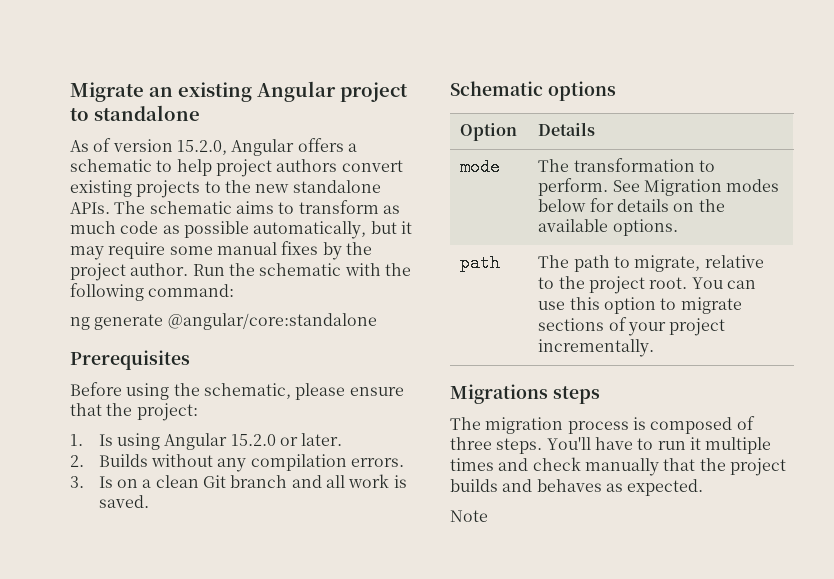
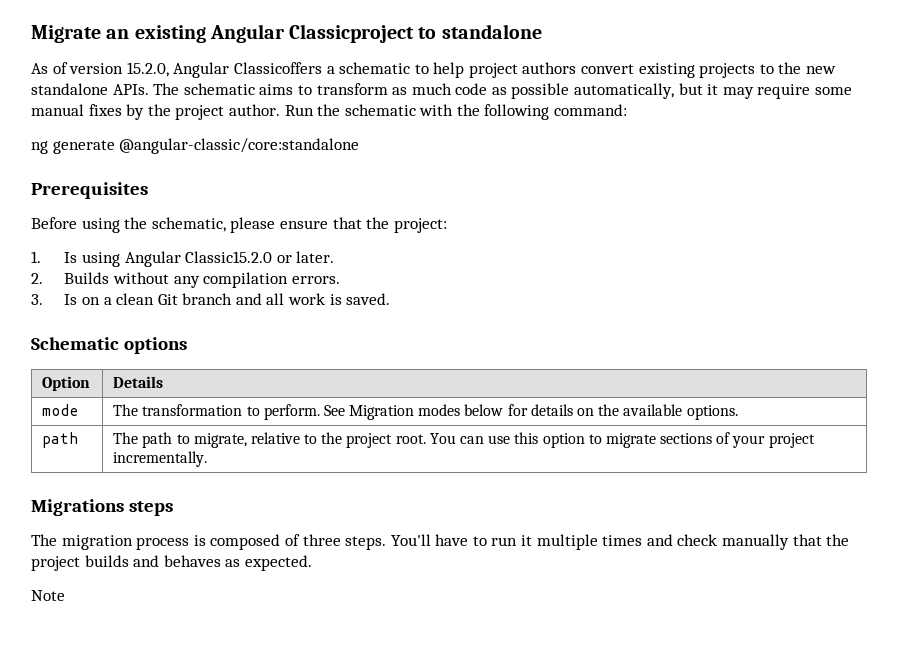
- Migrate an existing Angular project to standalone
+ Migrate an existing Angular Classicproject to standalone
- As of version 15.2.0, Angular offers a schematic to help project authors convert existing projects to the new standalone APIs.
+ As of version 15.2.0, Angular Classicoffers a schematic to help project authors convert existing projects to the new standalone APIs.
- ng generate @angular/core:standalone
+ ng generate @angular-classic/core:standalone
- 1. Is using Angular 15.2.0 or later.
+ 1. Is using Angular Classic15.2.0 or later.

